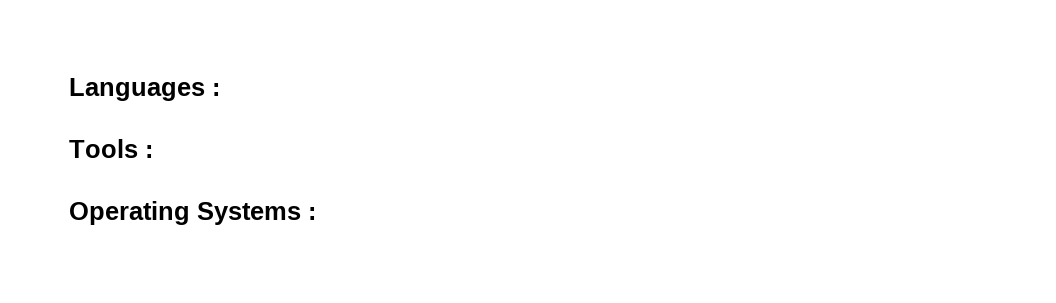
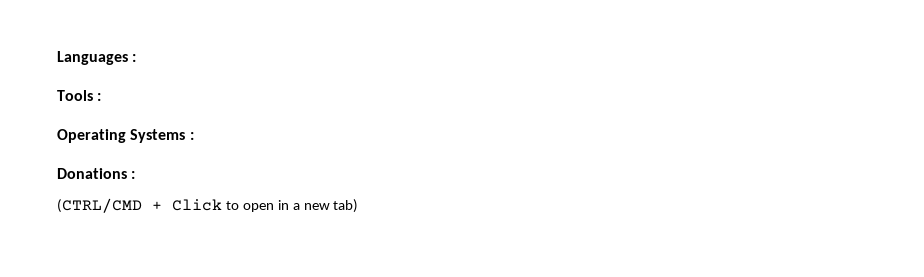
+ Donations :
+ (CTRL/CMD + Click to open in a new tab)

